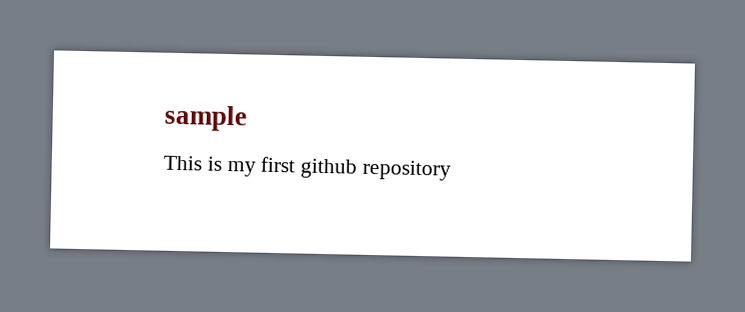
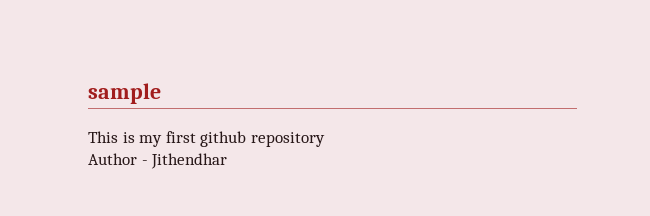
+ Author - Jithendhar

